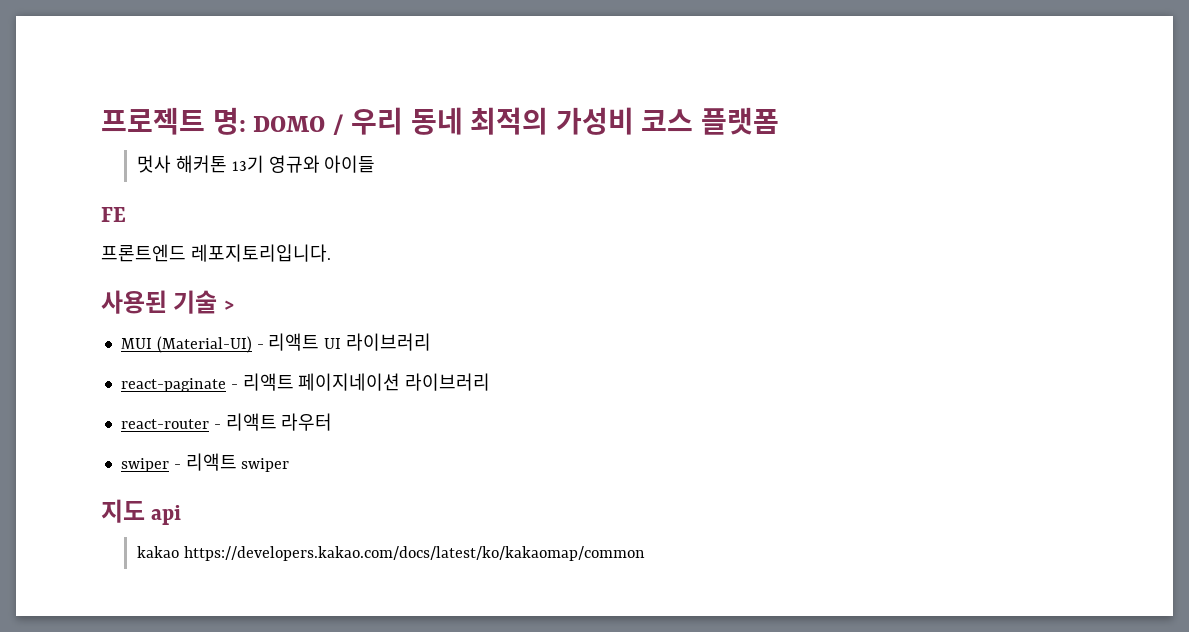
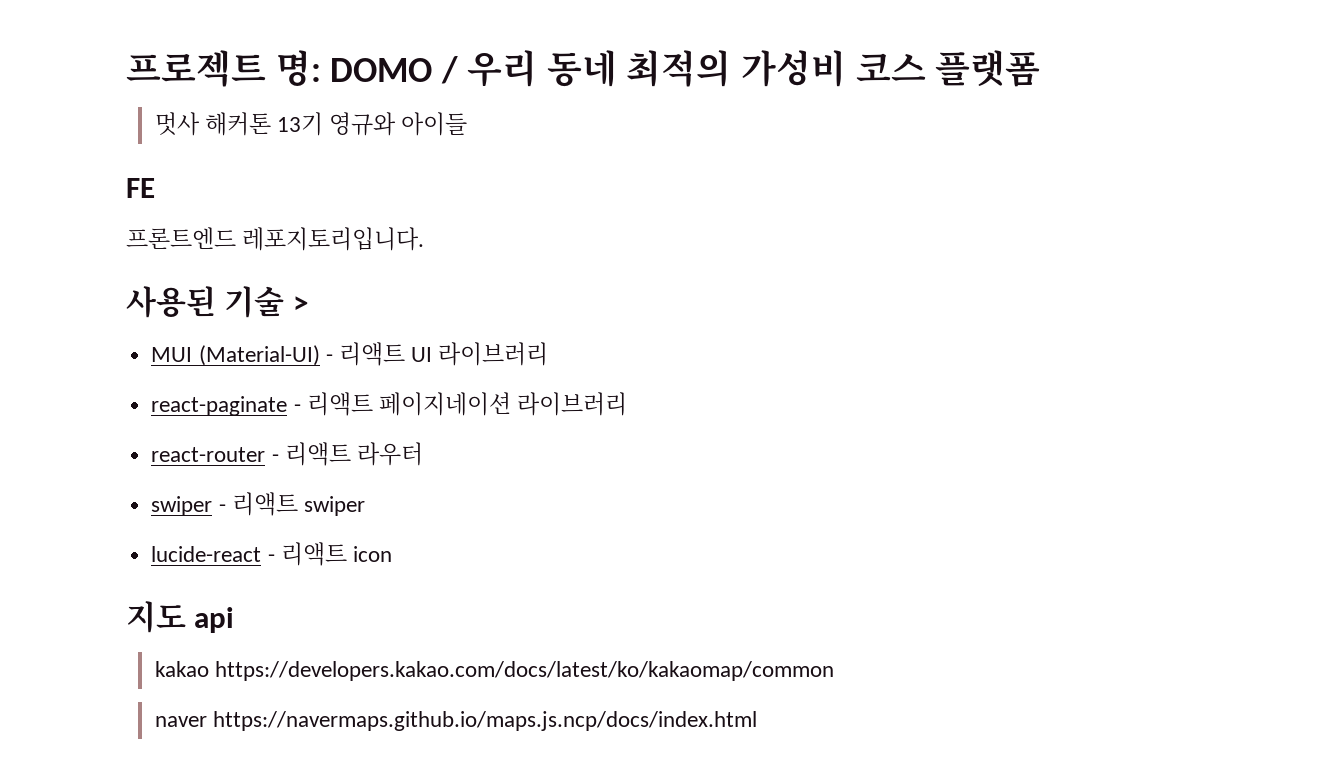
+ lucide-react - 리액트 icon
+ naver https://navermaps.github.io/maps.js.ncp/docs/index.html

